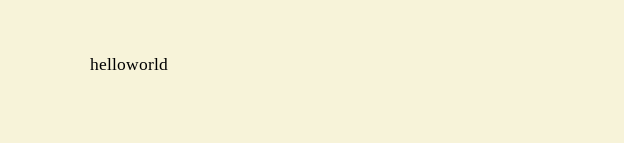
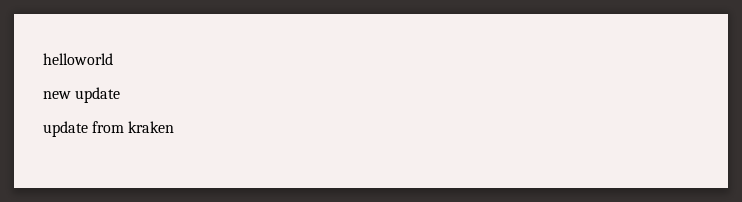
+ new update
+ update from kraken

